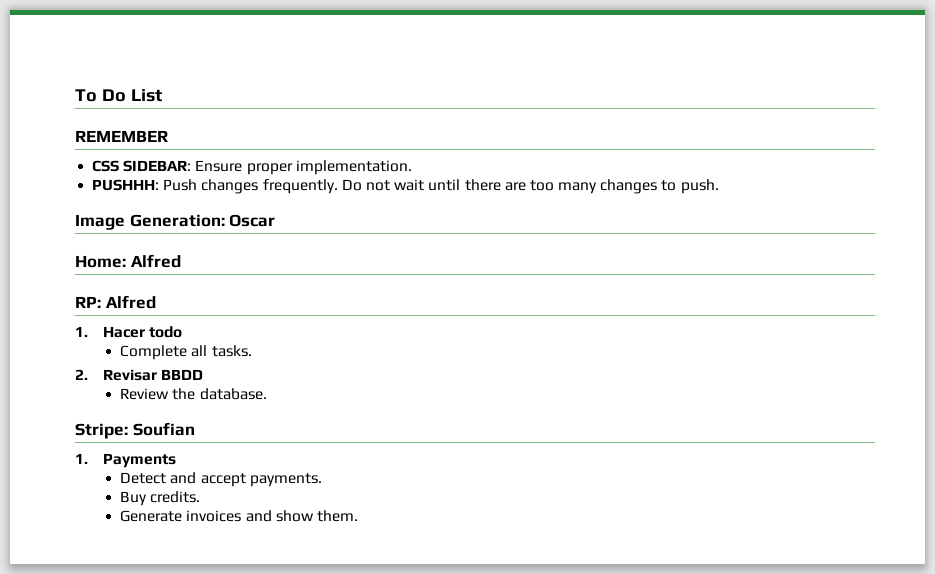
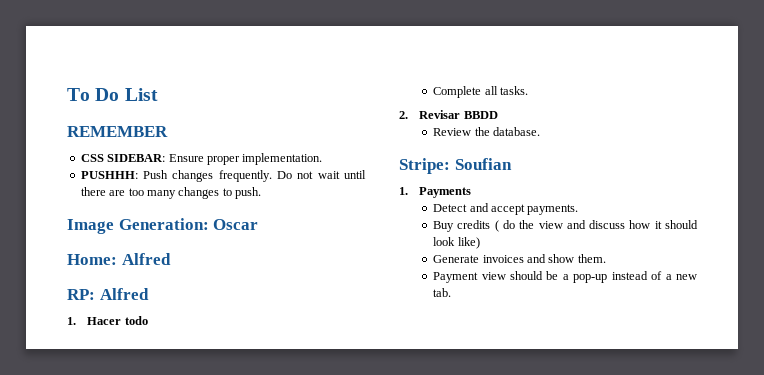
- Buy credits.
+ Buy credits ( do the view and discuss how it should look like)
+ Payment view should be a pop-up instead of a new tab.

